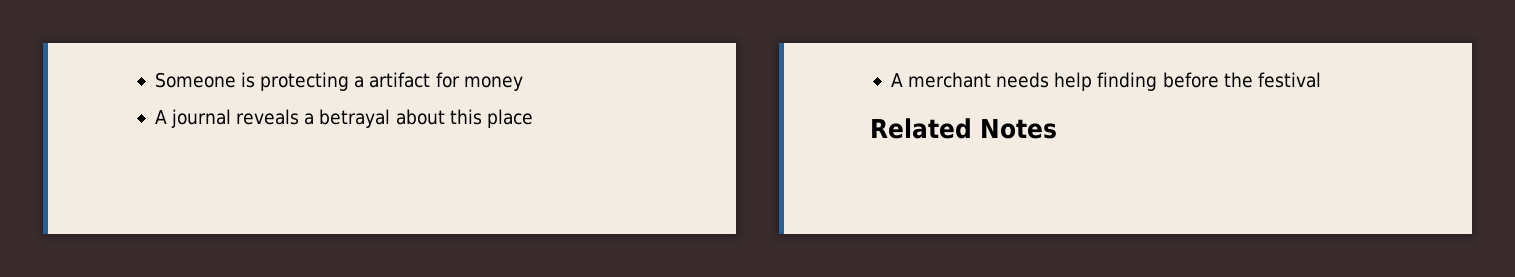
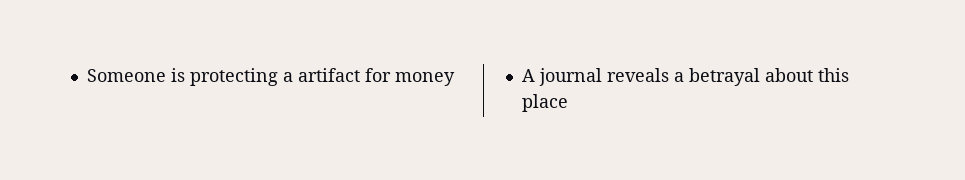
- A merchant needs help finding before the festival
- Related Notes

